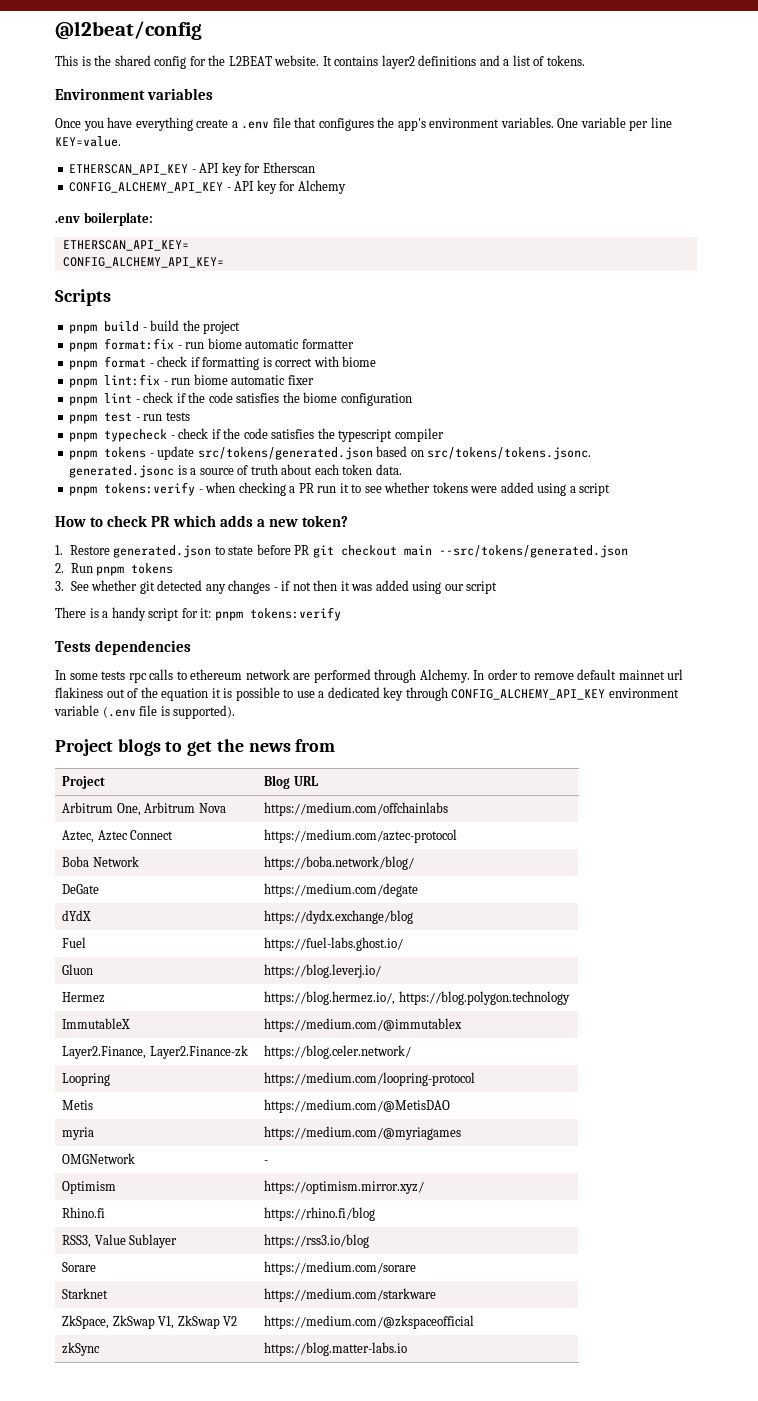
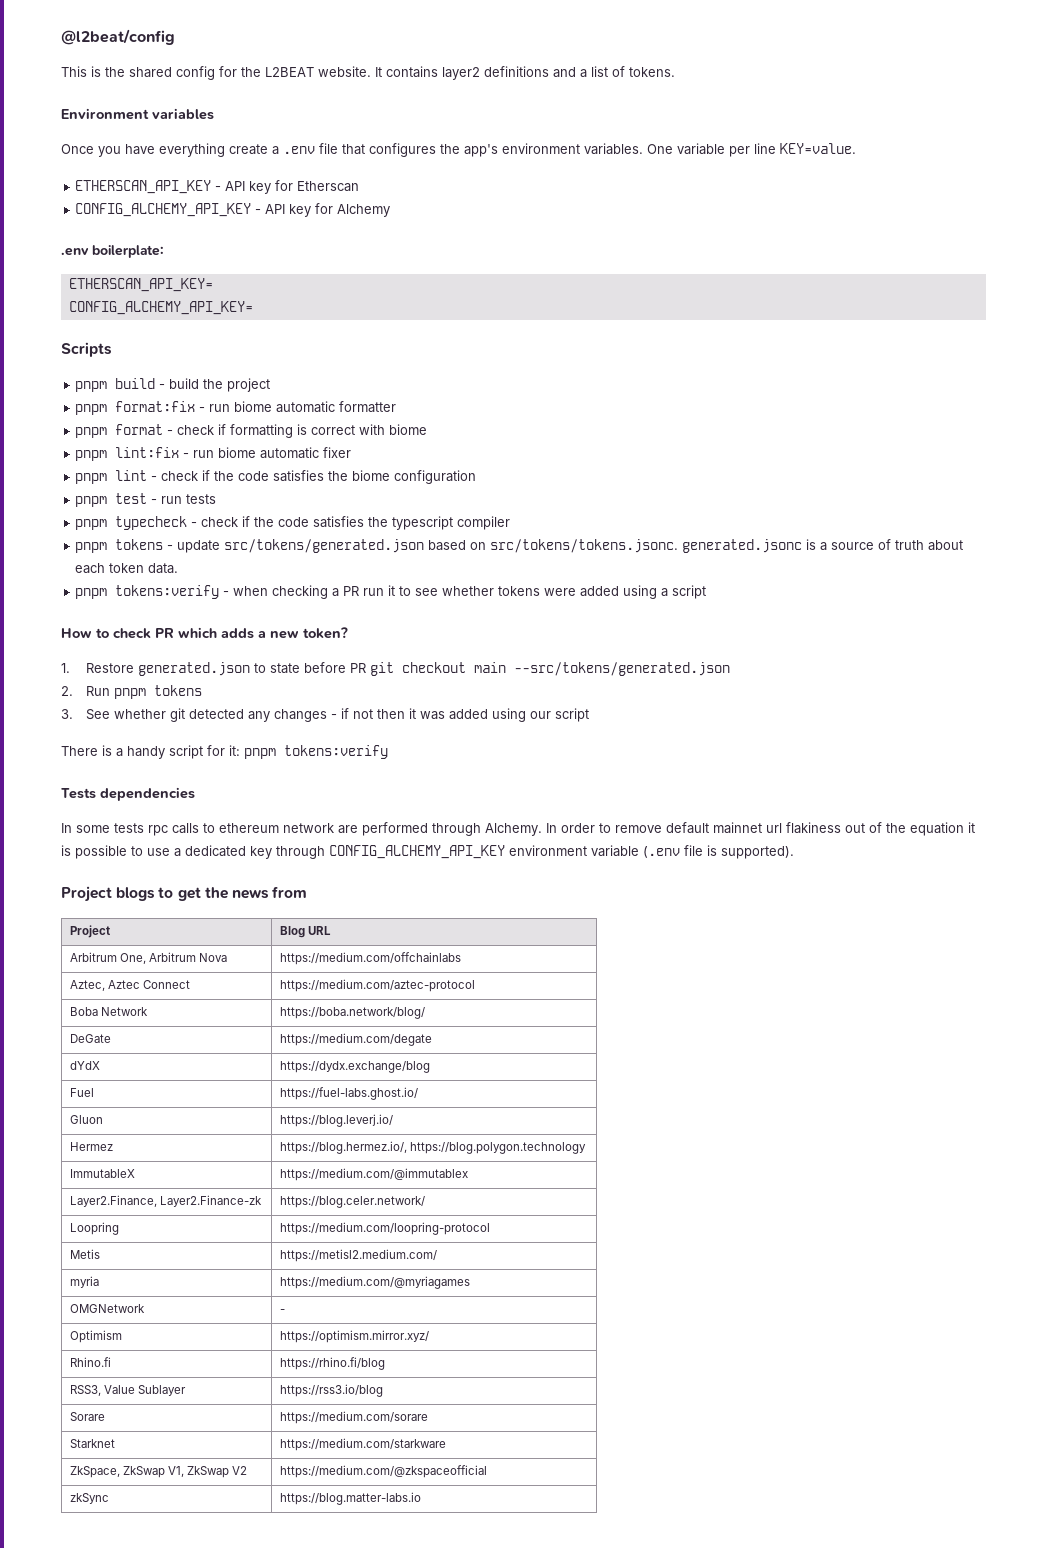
- Metis | https://medium.com/@MetisDAO
+ Metis | https://metisl2.medium.com/

